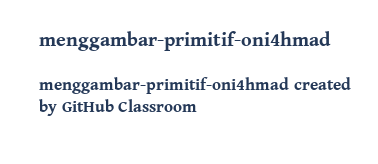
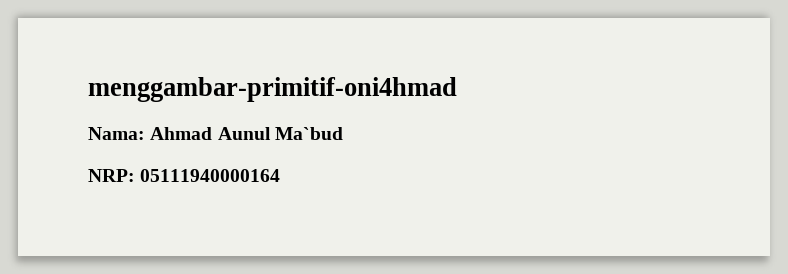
- menggambar-primitif-oni4hmad created by GitHub Classroom
+ Nama: Ahmad Aunul Ma`bud
+ NRP: 05111940000164

